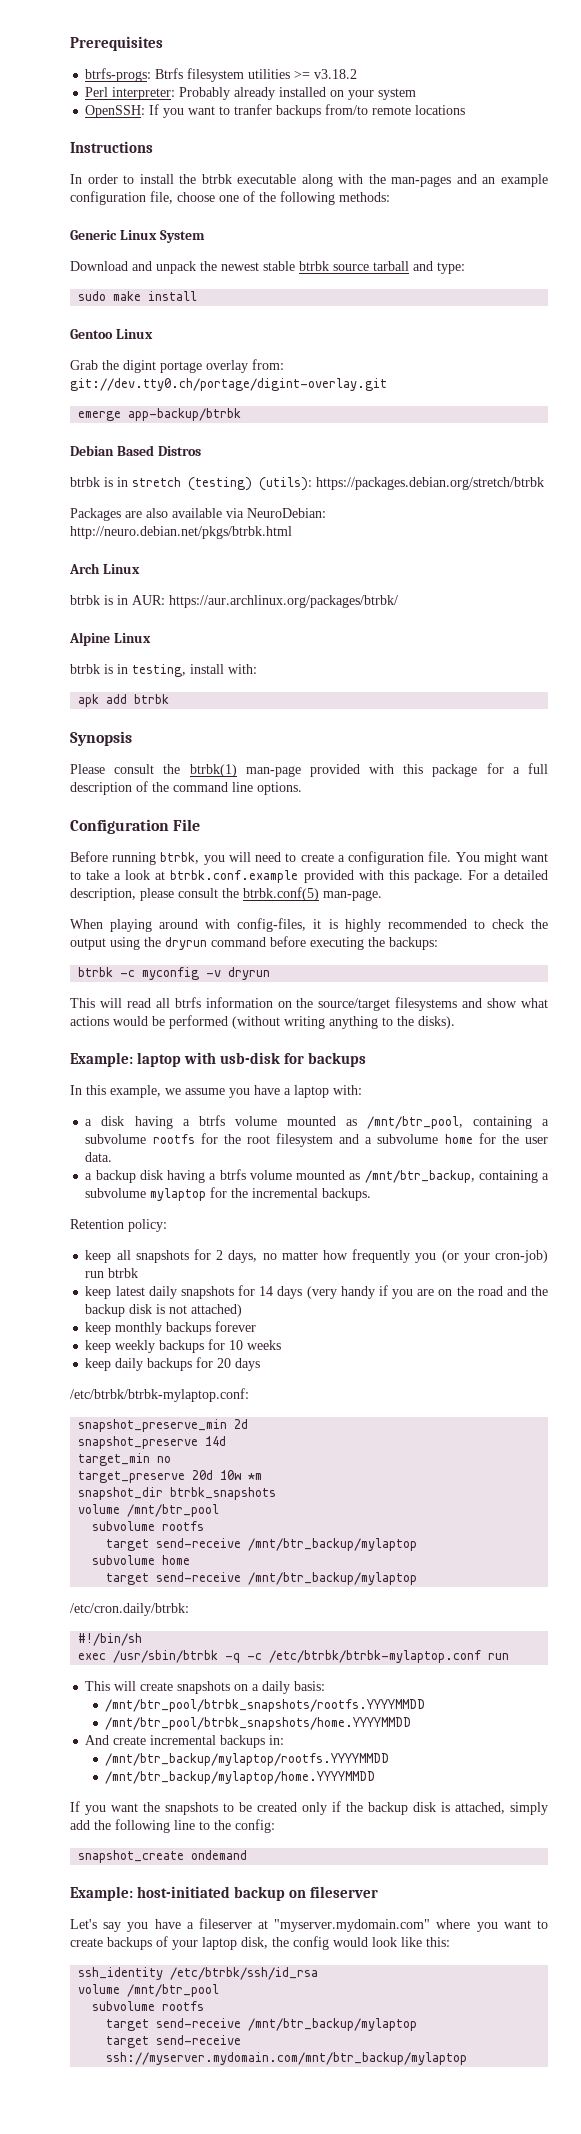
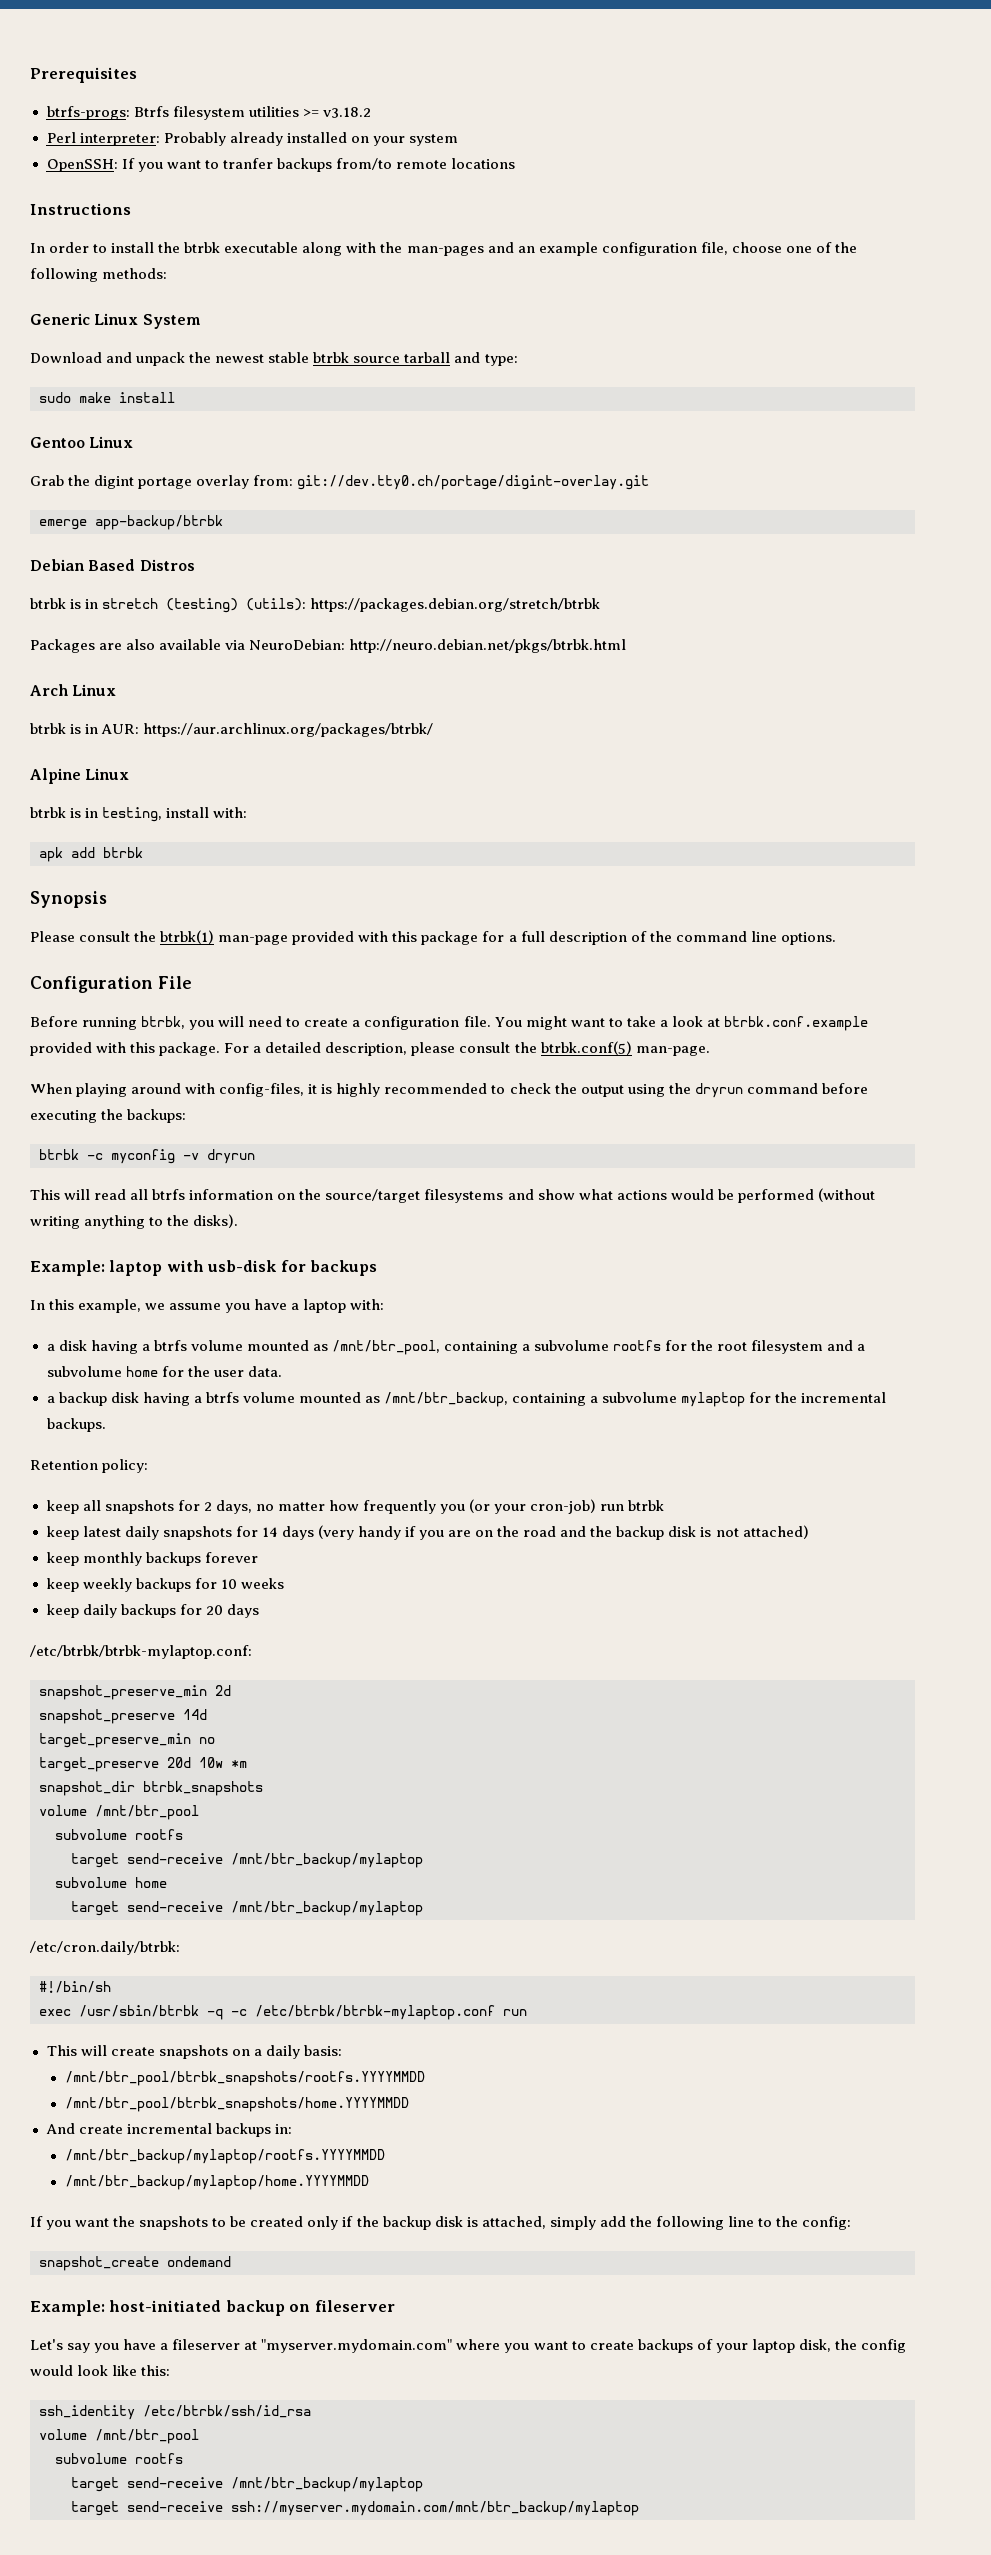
- target_min no
+ target_preserve_min no

